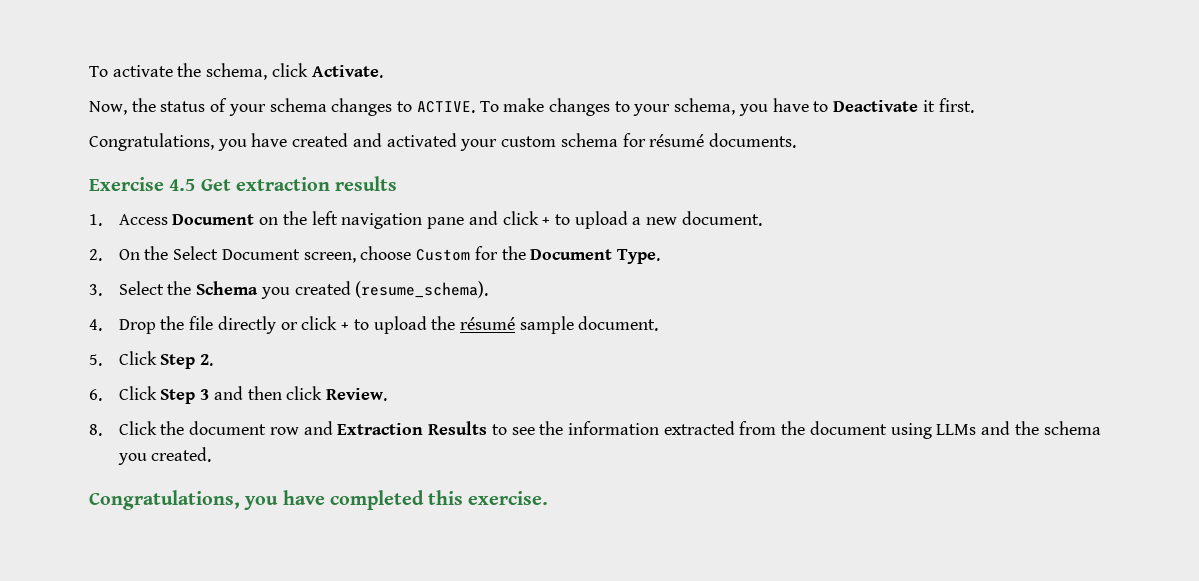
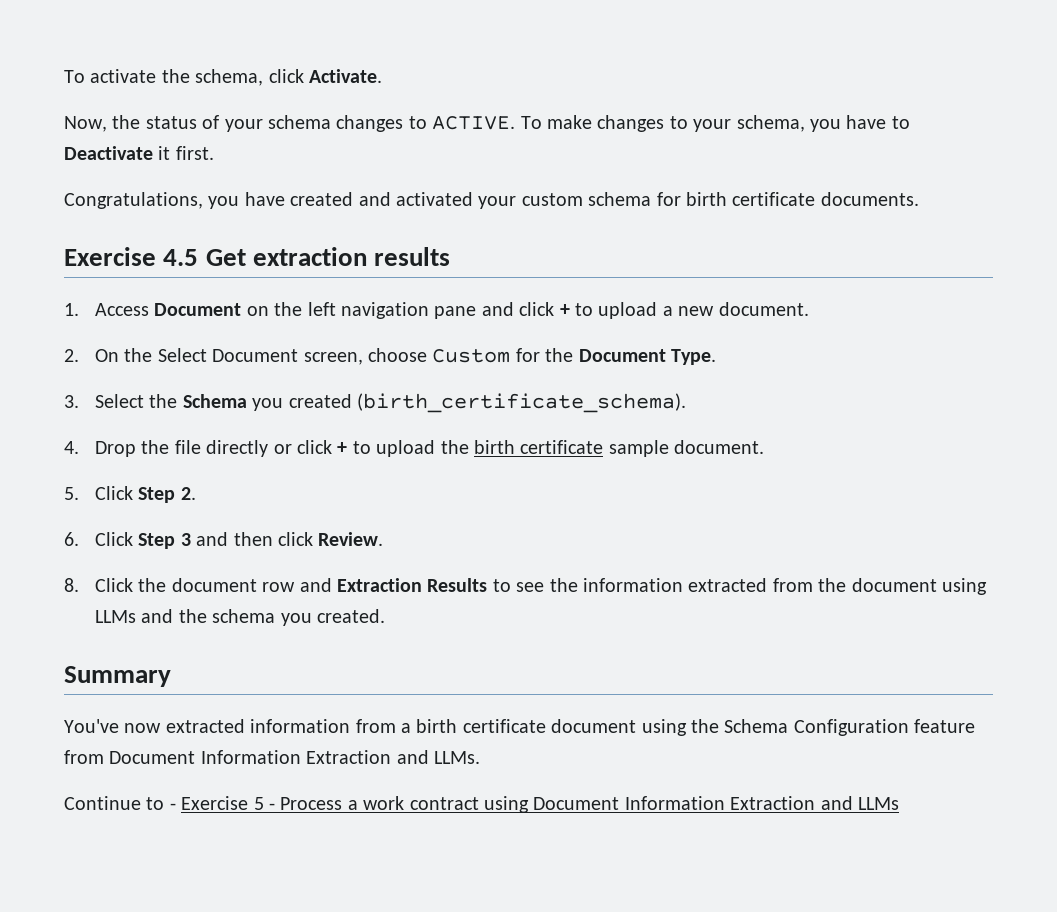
- Congratulations, you have created and activated your custom schema for résumé documents.
+ Congratulations, you have created and activated your custom schema for birth certificate documents.
- 3. Select the Schema you created (resume_schema).
+ 3. Select the Schema you created (birth_certificate_schema).
- 4. Drop the file directly or click + to upload the résumé sample document.
+ 4. Drop the file directly or click + to upload the birth certificate sample document.
- Congratulations, you have completed this exercise.
+ Summary
+ You've now extracted information from a birth certificate document using the Schema Configuration feature from Document Information Extraction and LLMs.
+ Continue to - Exercise 5 - Process a work contract using Document Information Extraction and LLMs

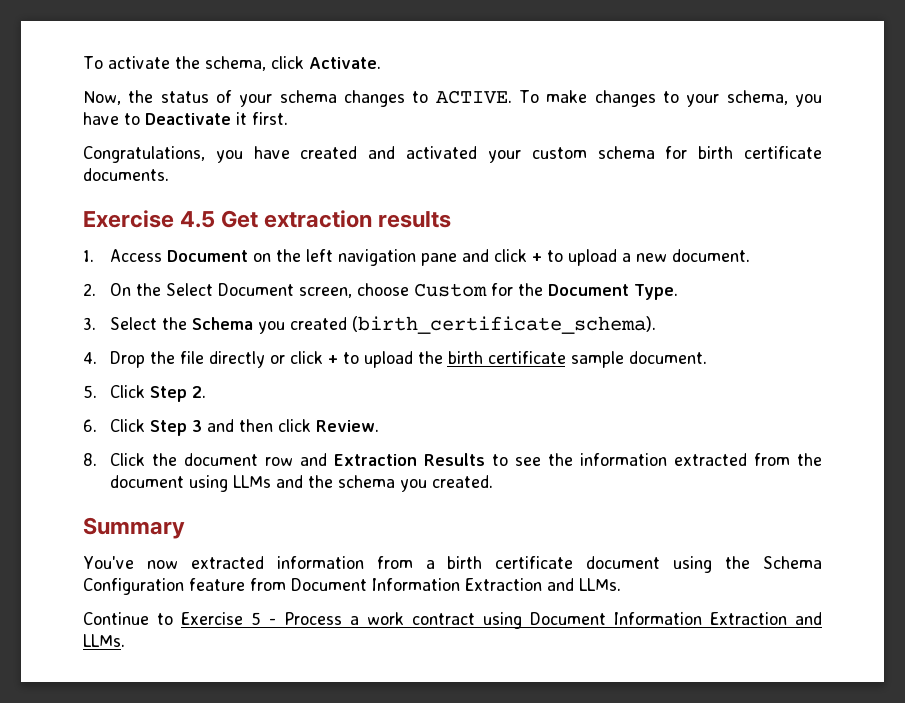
- Continue to - Exercise 5 - Process a work contract using Document Information Extraction and LLMs
+ Continue to Exercise 5 - Process a work contract using Document Information Extraction and LLMs.

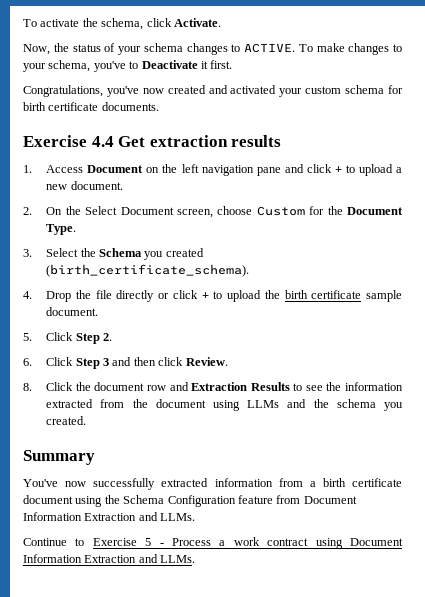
- To make changes to your schema, you have to Deactivate it first.
+ To make changes to your schema, you've to Deactivate it first.
- Congratulations, you have created and activated your custom schema for birth certificate documents.
+ Congratulations, you've now created and activated your custom schema for birth certificate documents.
- Exercise 4.5 Get extraction results
+ Exercise 4.4 Get extraction results
- You've now extracted information from a birth certificate document using the Schema Configuration feature from Document Information Extraction and LLMs.
+ You've now successfully extracted information from a birth certificate document using the Schema Configuration feature from Document Information Extraction and LLMs.

